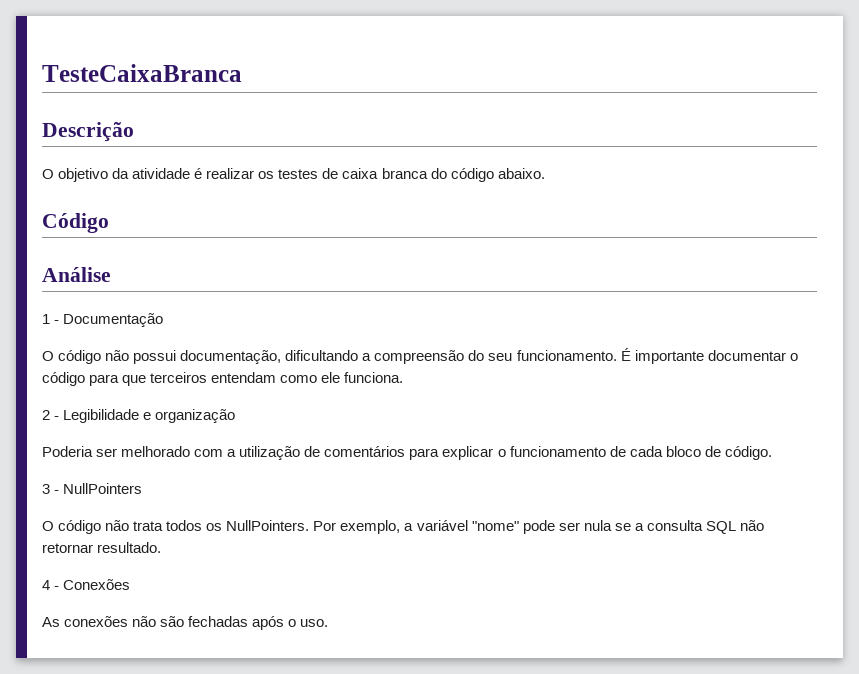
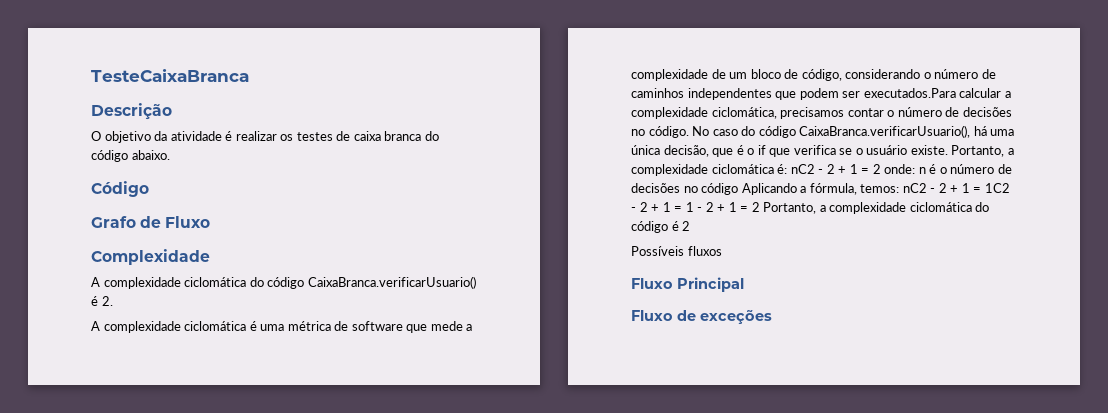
- Análise
- 1 - Documentação
- O código não possui documentação, dificultando a compreensão do seu funcionamento. É importante documentar o código para que terceiros entendam como ele funciona.
- 2 - Legibilidade e organização
- Poderia ser melhorado com a utilização de comentários para explicar o funcionamento de cada bloco de código.
- 3 - NullPointers
- O código não trata todos os NullPointers. Por exemplo, a variável "nome" pode ser nula se a consulta SQL não retornar resultado.
- 4 - Conexões
- As conexões não são fechadas após o uso.
+ Grafo de Fluxo
+ Complexidade
+ A complexidade ciclomática do código CaixaBranca.verificarUsuario() é 2.
+ A complexidade ciclomática é uma métrica de software que mede a complexidade de um bloco de código, considerando o número de caminhos independentes que podem ser executados.Para calcular a complexidade ciclomática, precisamos contar o número de decisões no código. No caso do código CaixaBranca.verificarUsuario(), há uma única decisão, que é o if que verifica se o usuário existe. Portanto, a complexidade ciclomática é: nC2 - 2 + 1 = 2 onde: n é o número de decisões no código Aplicando a fórmula, temos: nC2 - 2 + 1 = 1C2 - 2 + 1 = 1 - 2 + 1 = 2 Portanto, a complexidade ciclomática do código é 2
+ Possíveis fluxos
+ Fluxo Principal
+ Fluxo de exceções

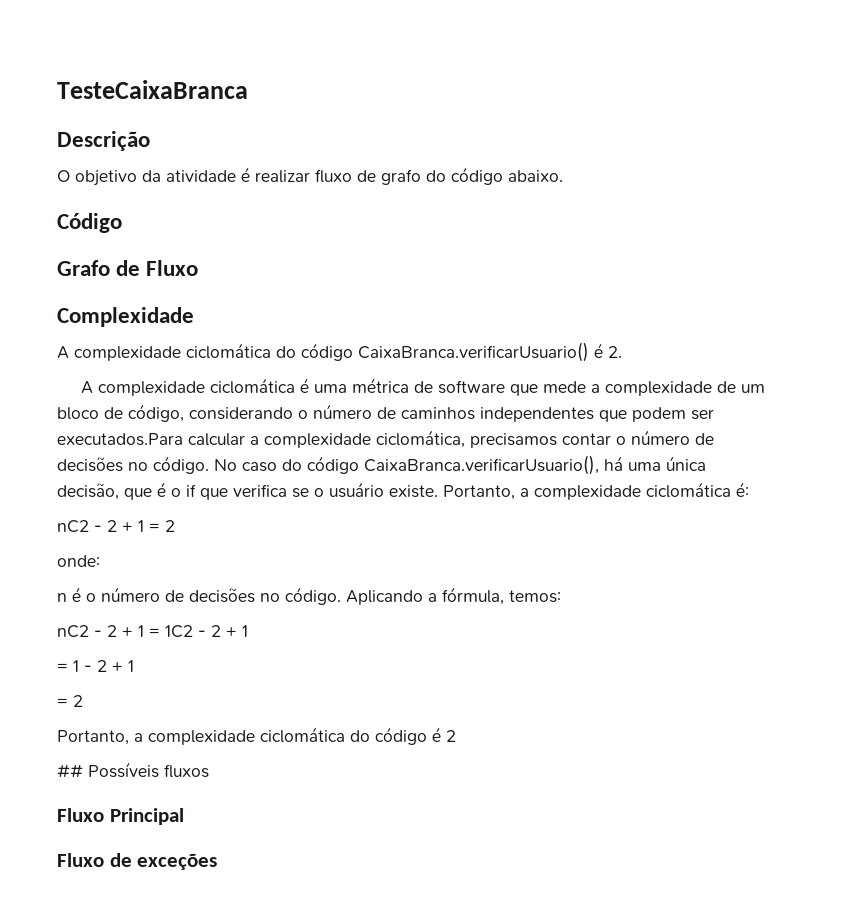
- O objetivo da atividade é realizar os testes de caixa branca do código abaixo.
+ O objetivo da atividade é realizar fluxo de grafo do código abaixo.
- Portanto, a complexidade ciclomática é: nC2 - 2 + 1 = 2 onde: n é o número de decisões no código Aplicando a fórmula, temos: nC2 - 2 + 1 = 1C2 - 2 + 1 = 1 - 2 + 1 = 2 Portanto, a complexidade ciclomática do código é 2
+ Portanto, a complexidade ciclomática é:
+ nC2 - 2 + 1 = 2
+ onde:
+ n é o número de decisões no código. Aplicando a fórmula, temos:
+ nC2 - 2 + 1 = 1C2 - 2 + 1
+ = 1 - 2 + 1
+ = 2
+ Portanto, a complexidade ciclomática do código é 2
- Possíveis fluxos
+ ## Possíveis fluxos

